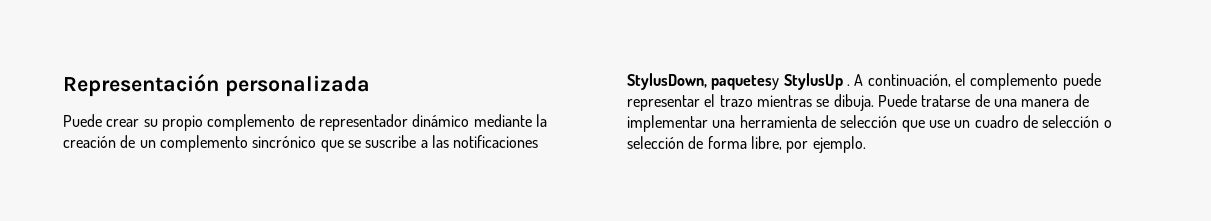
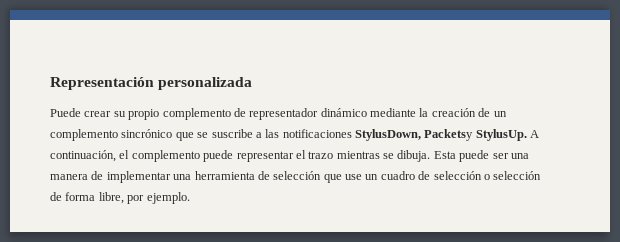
- Puede crear su propio complemento de representador dinámico mediante la creación de un complemento sincrónico que se suscribe a las notificaciones StylusDown, paquetesy StylusUp .
+ Puede crear su propio complemento de representador dinámico mediante la creación de un complemento sincrónico que se suscribe a las notificaciones StylusDown, Packetsy StylusUp.
- Puede tratarse de una manera de implementar una herramienta de selección que use un cuadro de selección o selección de forma libre, por ejemplo.
+ Esta puede ser una manera de implementar una herramienta de selección que use un cuadro de selección o selección de forma libre, por ejemplo.

